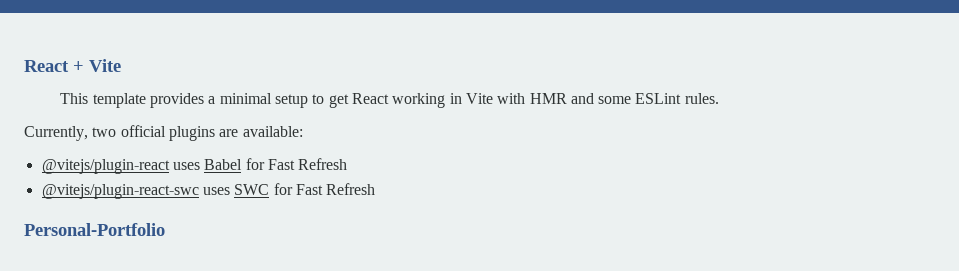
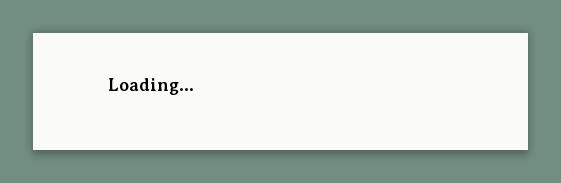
- React + Vite
- This template provides a minimal setup to get React working in Vite with HMR and some ESLint rules.
- Currently, two official plugins are available:
- @vitejs/plugin-react uses Babel for Fast Refresh
- @vitejs/plugin-react-swc uses SWC for Fast Refresh
- Personal-Portfolio
+ Loading...

